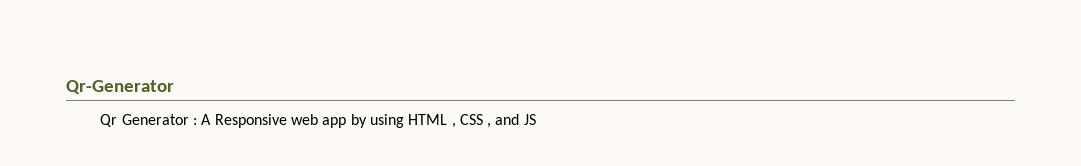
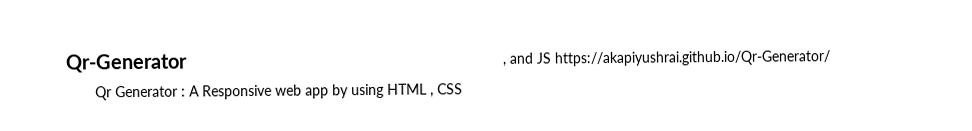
- Qr Generator : A Responsive web app by using HTML , CSS , and JS
+ Qr Generator : A Responsive web app by using HTML , CSS , and JS https://akapiyushrai.github.io/Qr-Generator/

